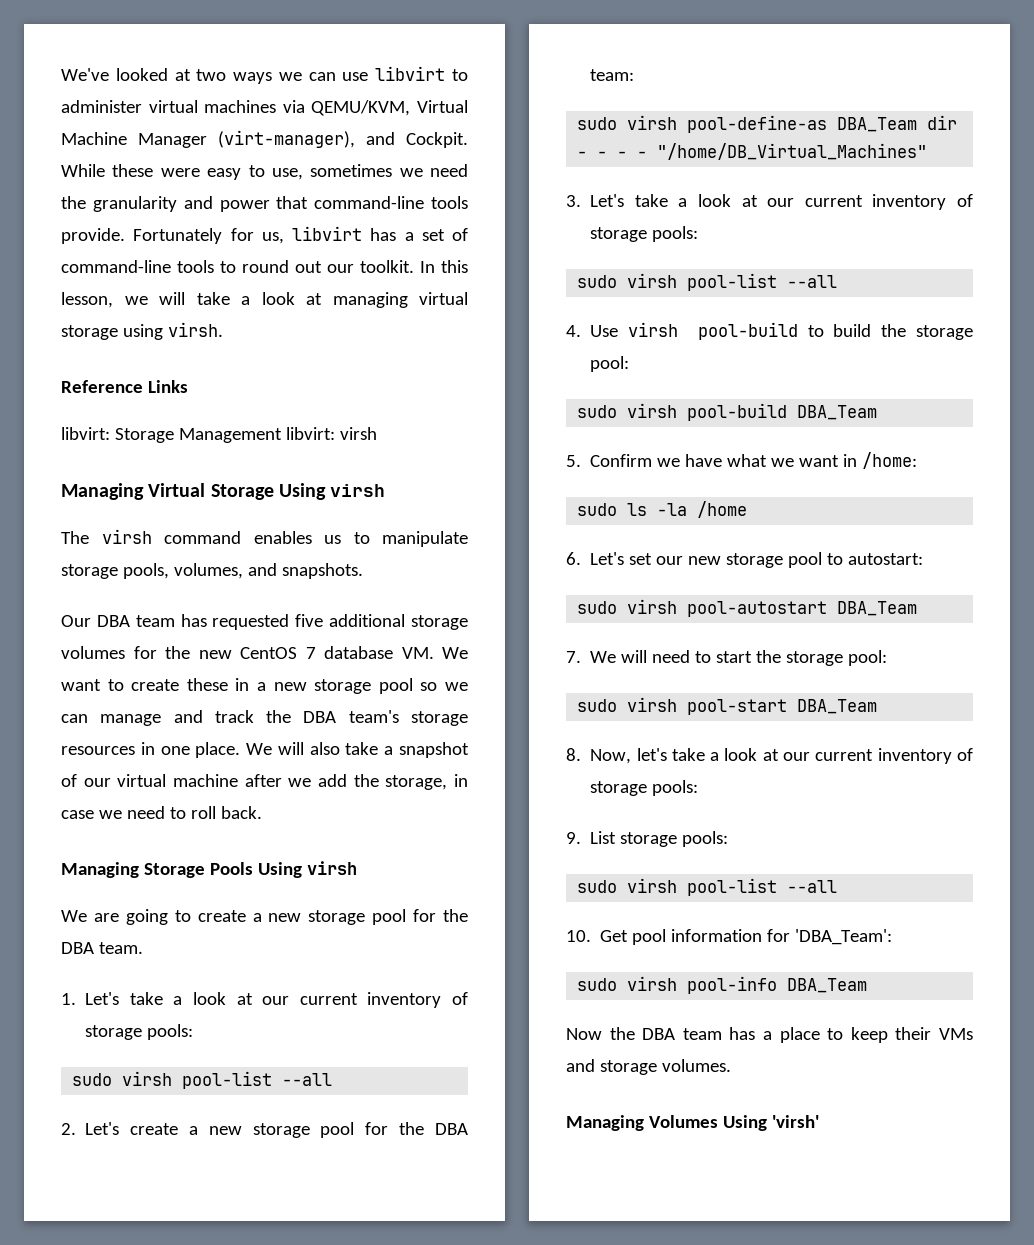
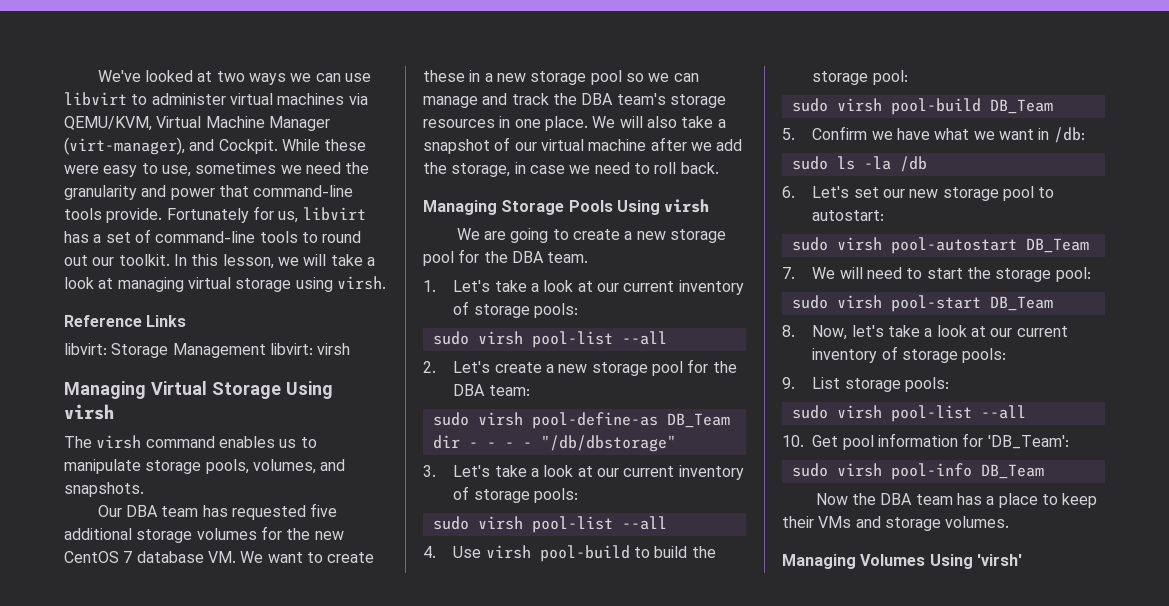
- sudo virsh pool-define-as DBA_Team dir - - - - "/home/DB_Virtual_Machines"
+ sudo virsh pool-define-as DB_Team dir - - - - "/db/dbstorage"
- sudo virsh pool-build DBA_Team
+ sudo virsh pool-build DB_Team
- 5. Confirm we have what we want in /home:
+ 5. Confirm we have what we want in /db:
- sudo ls -la /home
+ sudo ls -la /db
- sudo virsh pool-autostart DBA_Team
+ sudo virsh pool-autostart DB_Team
- sudo virsh pool-start DBA_Team
+ sudo virsh pool-start DB_Team
- 10. Get pool information for 'DBA_Team':
+ 10. Get pool information for 'DB_Team':
- sudo virsh pool-info DBA_Team
+ sudo virsh pool-info DB_Team

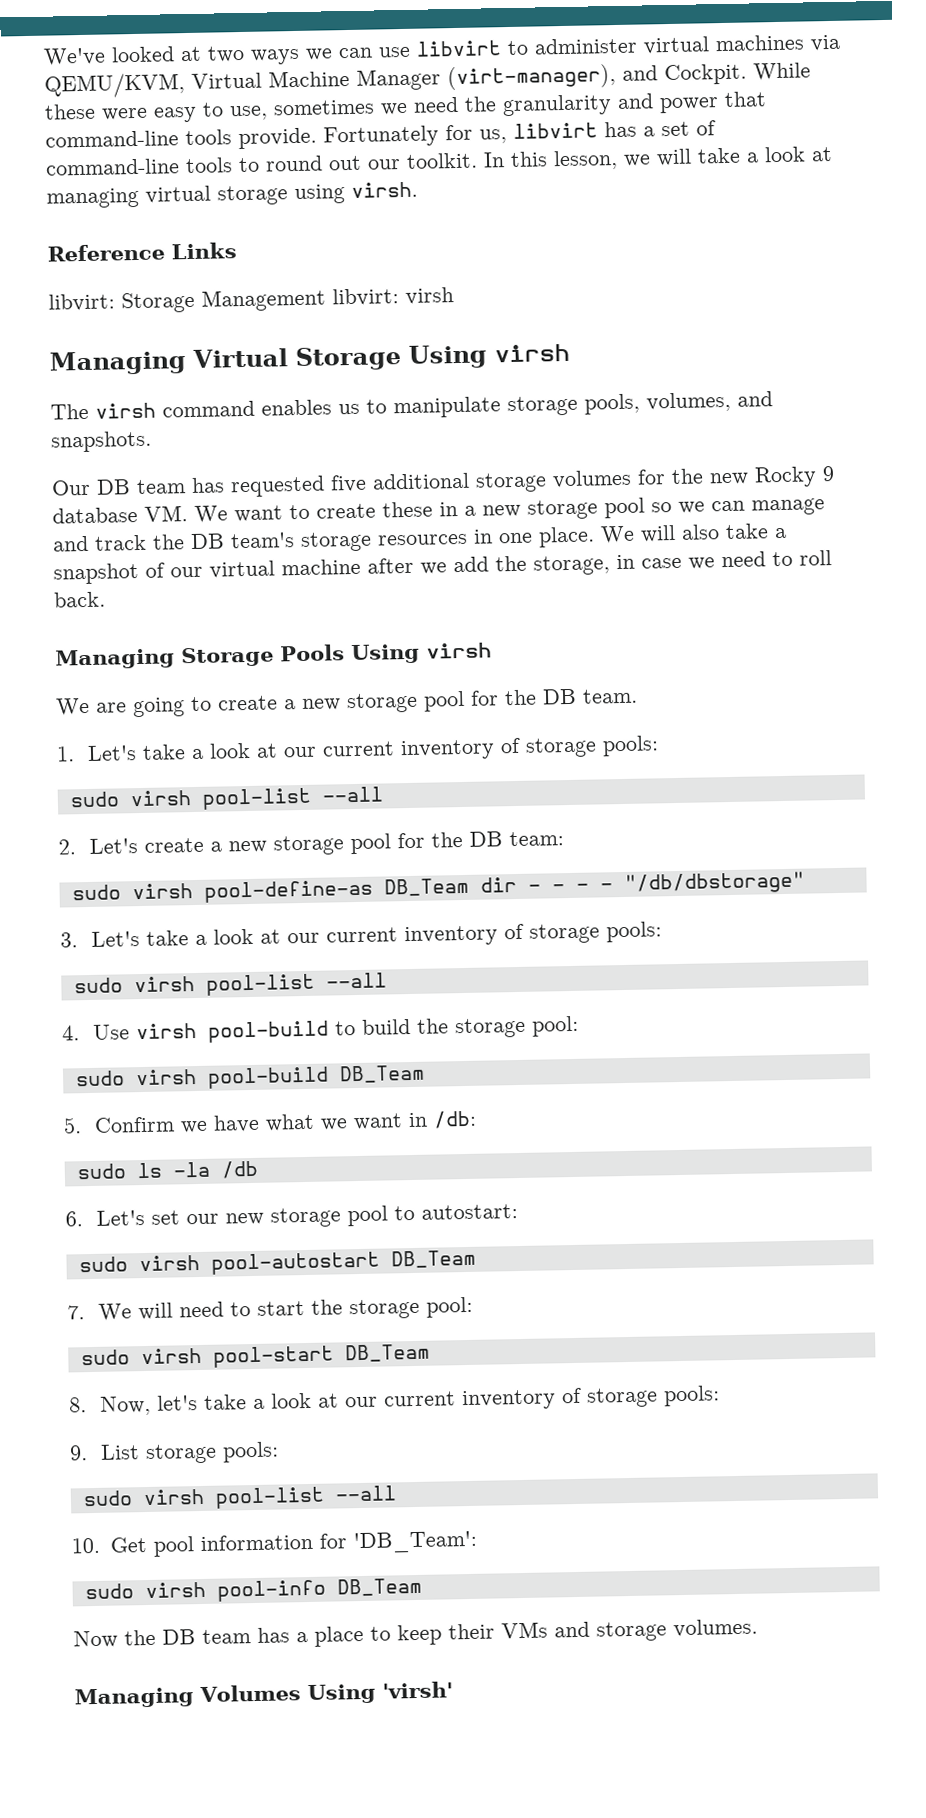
- Our DBA team has requested five additional storage volumes for the new CentOS 7 database VM. We want to create these in a new storage pool so we can manage and track the DBA team's storage resources in one place.
+ Our DB team has requested five additional storage volumes for the new Rocky 9 database VM. We want to create these in a new storage pool so we can manage and track the DB team's storage resources in one place.
- We are going to create a new storage pool for the DBA team.
+ We are going to create a new storage pool for the DB team.
- 2. Let's create a new storage pool for the DBA team:
+ 2. Let's create a new storage pool for the DB team:
- Now the DBA team has a place to keep their VMs and storage volumes.
+ Now the DB team has a place to keep their VMs and storage volumes.

